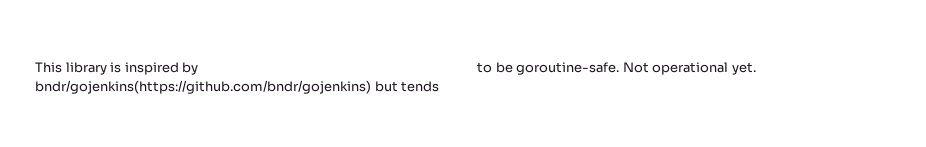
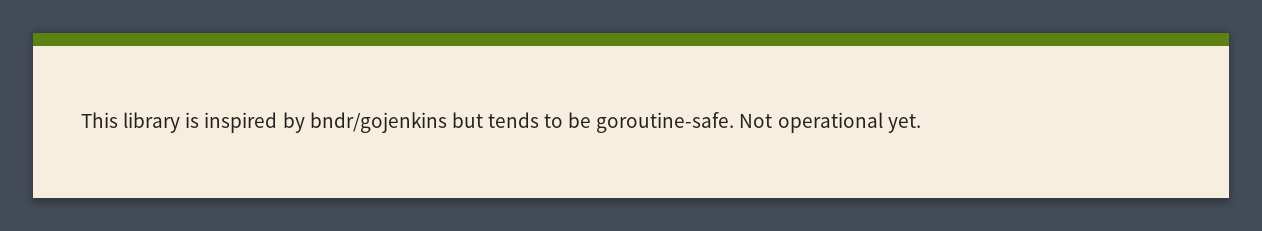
- This library is inspired by bndr/gojenkins(https://github.com/bndr/gojenkins) but tends to be goroutine-safe.
+ This library is inspired by bndr/gojenkins but tends to be goroutine-safe.

